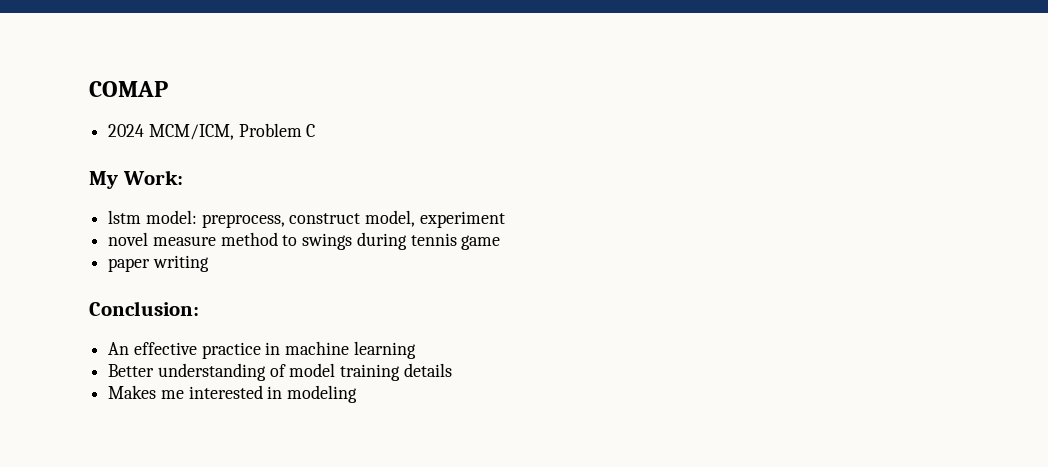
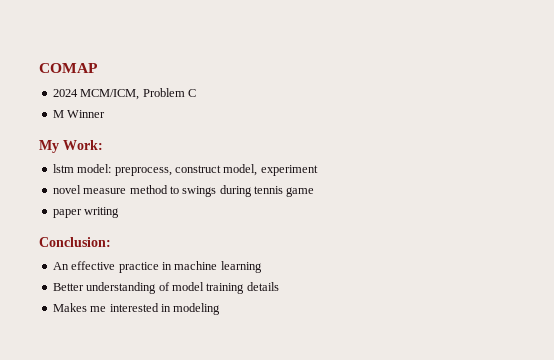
+ M Winner

